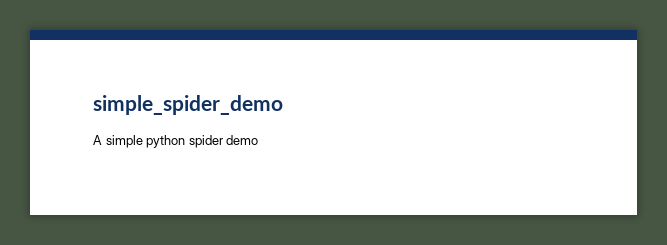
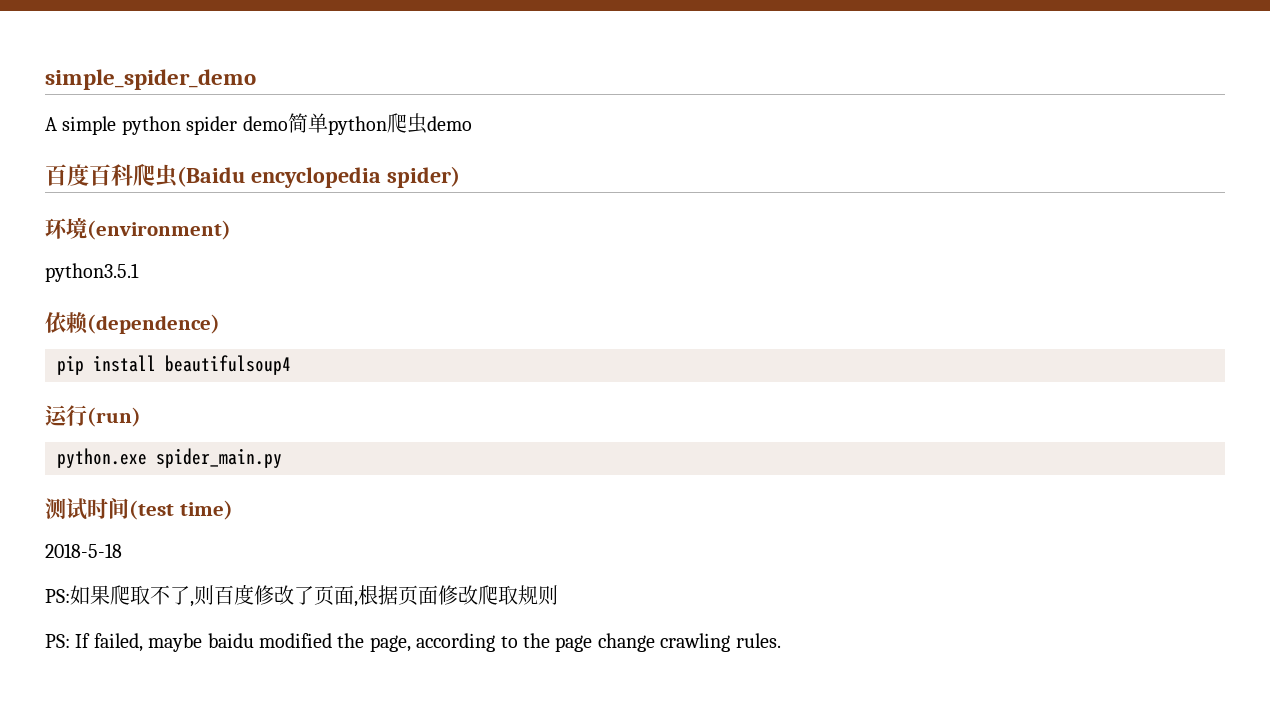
- A simple python spider demo
+ A simple python spider demo简单python爬虫demo
+ 百度百科爬虫(Baidu encyclopedia spider)
+ 环境(environment)
+ python3.5.1
+ 依赖(dependence)
+ pip install beautifulsoup4
+ 运行(run)
+ python.exe spider_main.py
+ 测试时间(test time)
+ 2018-5-18
+ PS:如果爬取不了,则百度修改了页面,根据页面修改爬取规则
+ PS: If failed, maybe baidu modified the page, according to the page change crawling rules.

